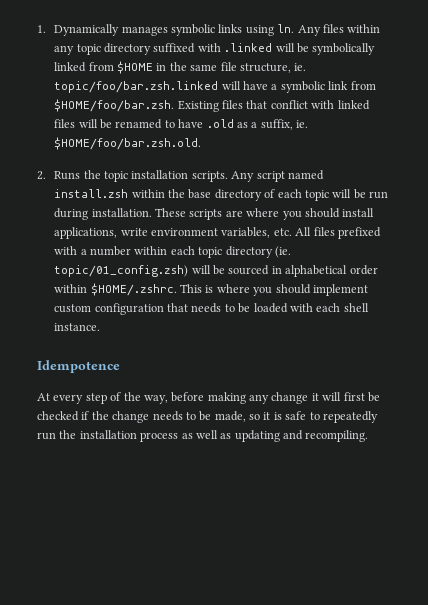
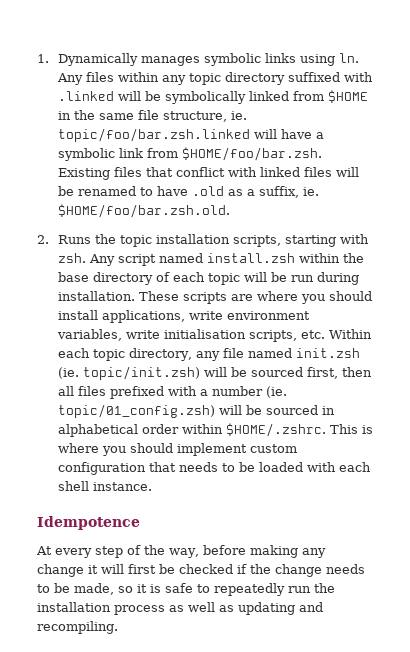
- 2. Runs the topic installation scripts.
+ 2. Runs the topic installation scripts, starting with zsh.
- These scripts are where you should install applications, write environment variables, etc. All files prefixed with a number within each topic directory (ie. topic/01_config.zsh) will be sourced in alphabetical order within $HOME/.zshrc. This is where you should implement custom configuration that needs to be loaded with each shell instance.
+ These scripts are where you should install applications, write environment variables, write initialisation scripts, etc. Within each topic directory, any file named init.zsh (ie. topic/init.zsh) will be sourced first, then all files prefixed with a number (ie. topic/01_config.zsh) will be sourced in alphabetical order within $HOME/.zshrc. This is where you should implement custom configuration that needs to be loaded with each shell instance.

